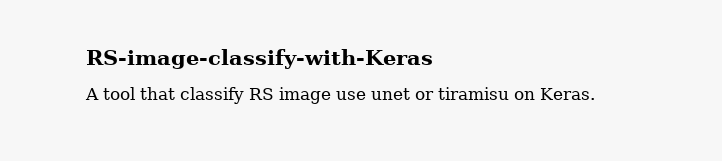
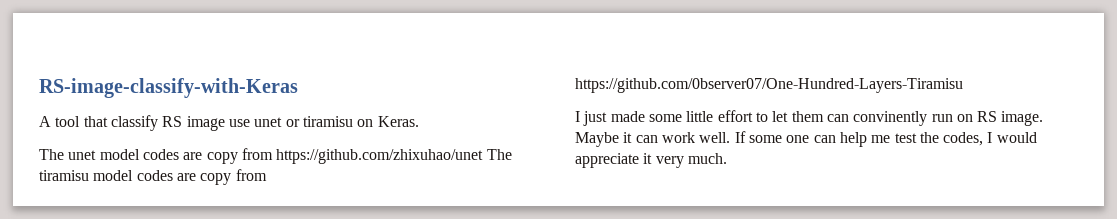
+ The unet model codes are copy from https://github.com/zhixuhao/unet The tiramisu model codes are copy from https://github.com/0bserver07/One-Hundred-Layers-Tiramisu
+ I just made some little effort to let them can convinently run on RS image. Maybe it can work well. If some one can help me test the codes, I would appreciate it very much.

